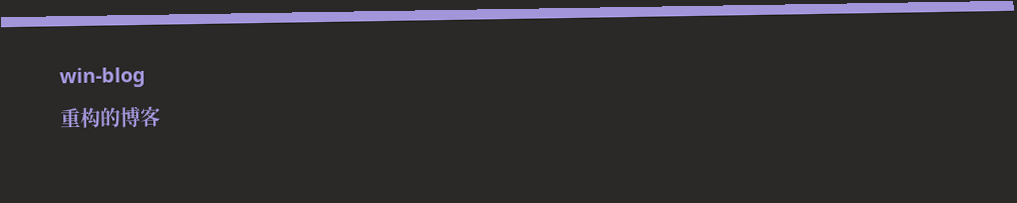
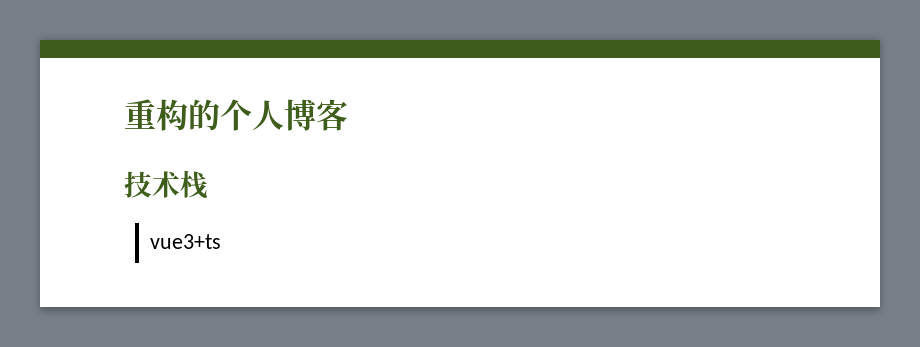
- win-blog
- 重构的博客
+ 重构的个人博客
+ 技术栈
+ vue3+ts

